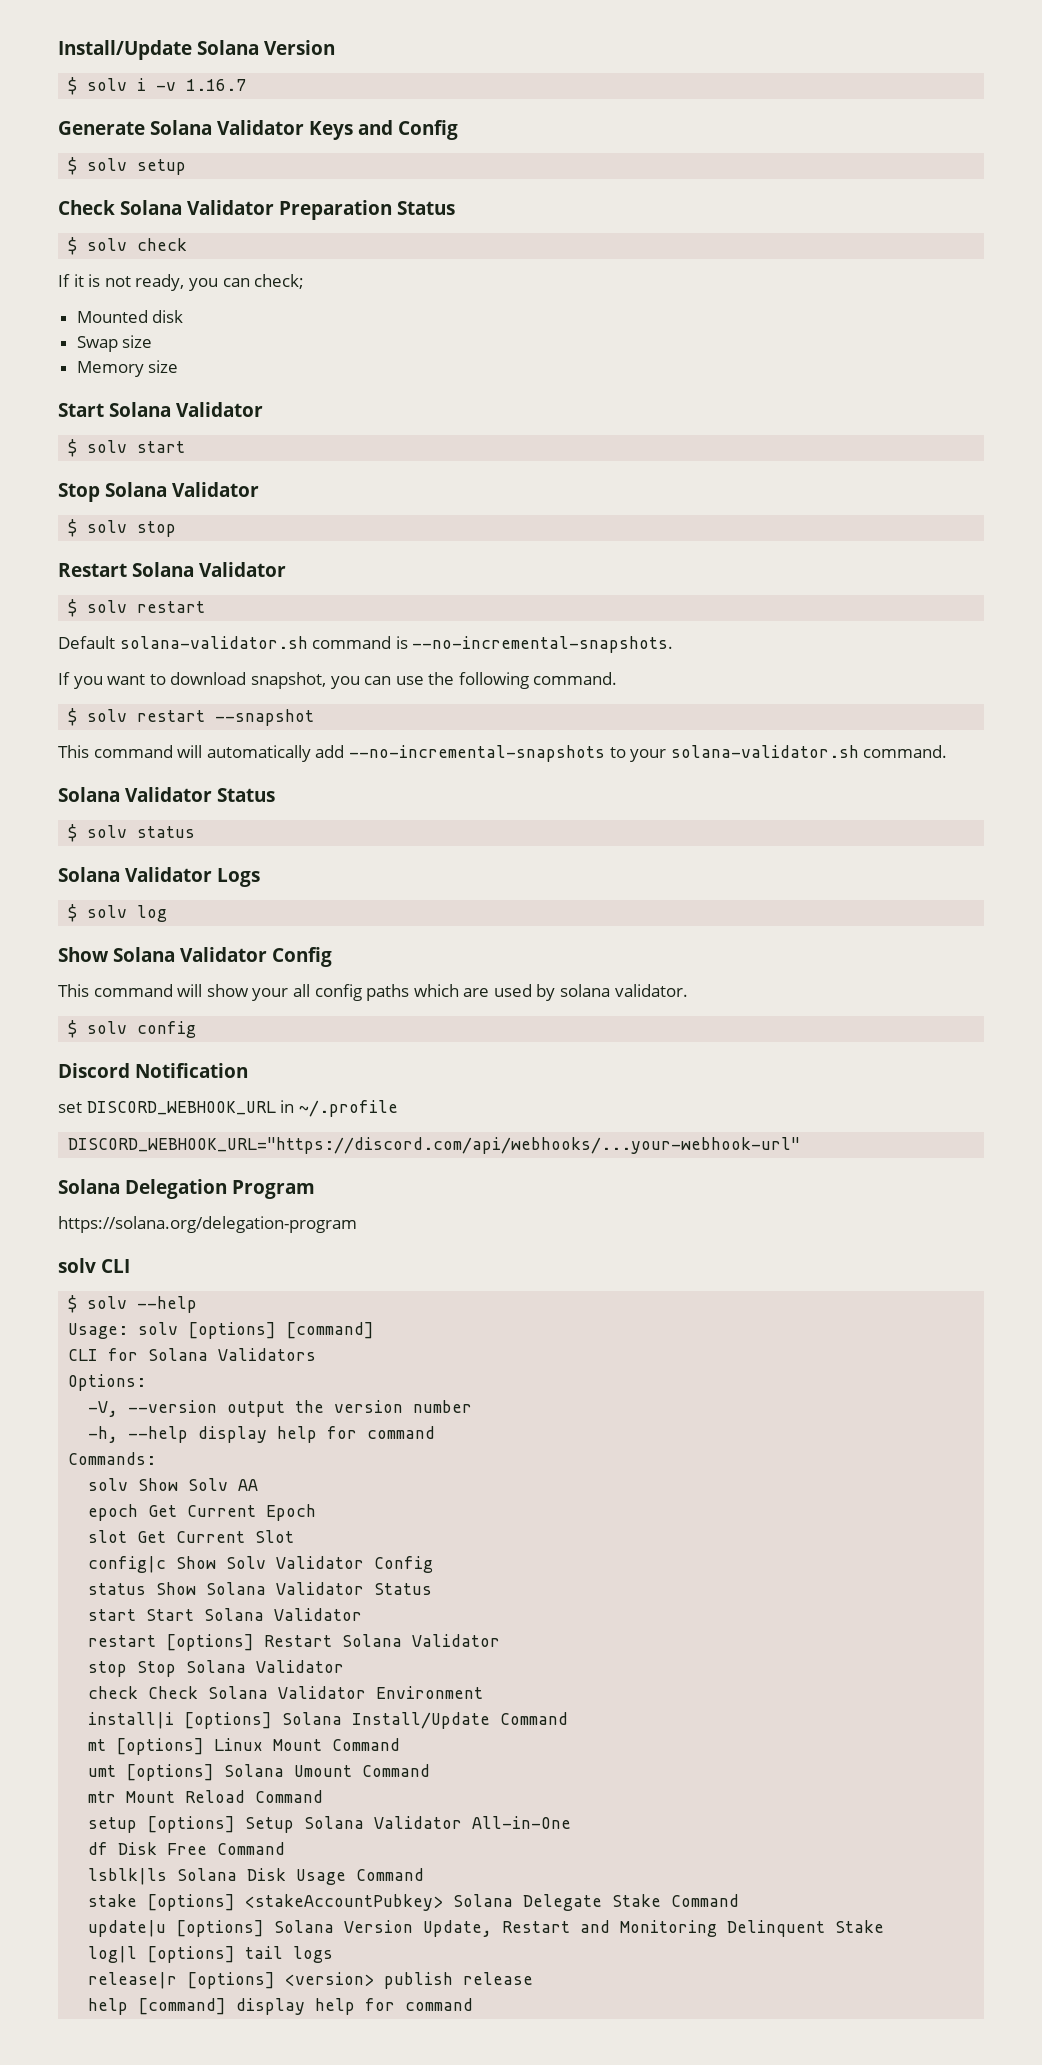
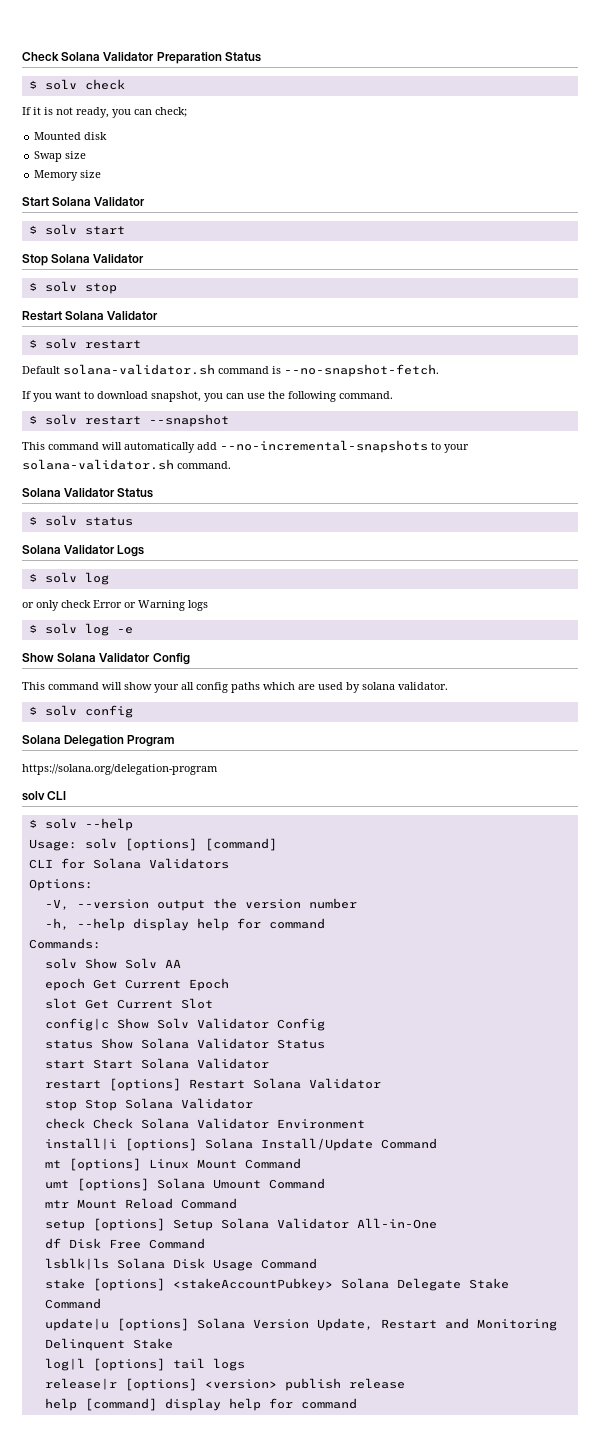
- Install/Update Solana Version
- $ solv i -v 1.16.7
- Generate Solana Validator Keys and Config
- $ solv setup
- Default solana-validator.sh command is --no-incremental-snapshots.
+ Default solana-validator.sh command is --no-snapshot-fetch.
+ or only check Error or Warning logs
+ $ solv log -e
- Discord Notification
- set DISCORD_WEBHOOK_URL in ~/.profile
- DISCORD_WEBHOOK_URL="https://discord.com/api/webhooks/...your-webhook-url"

